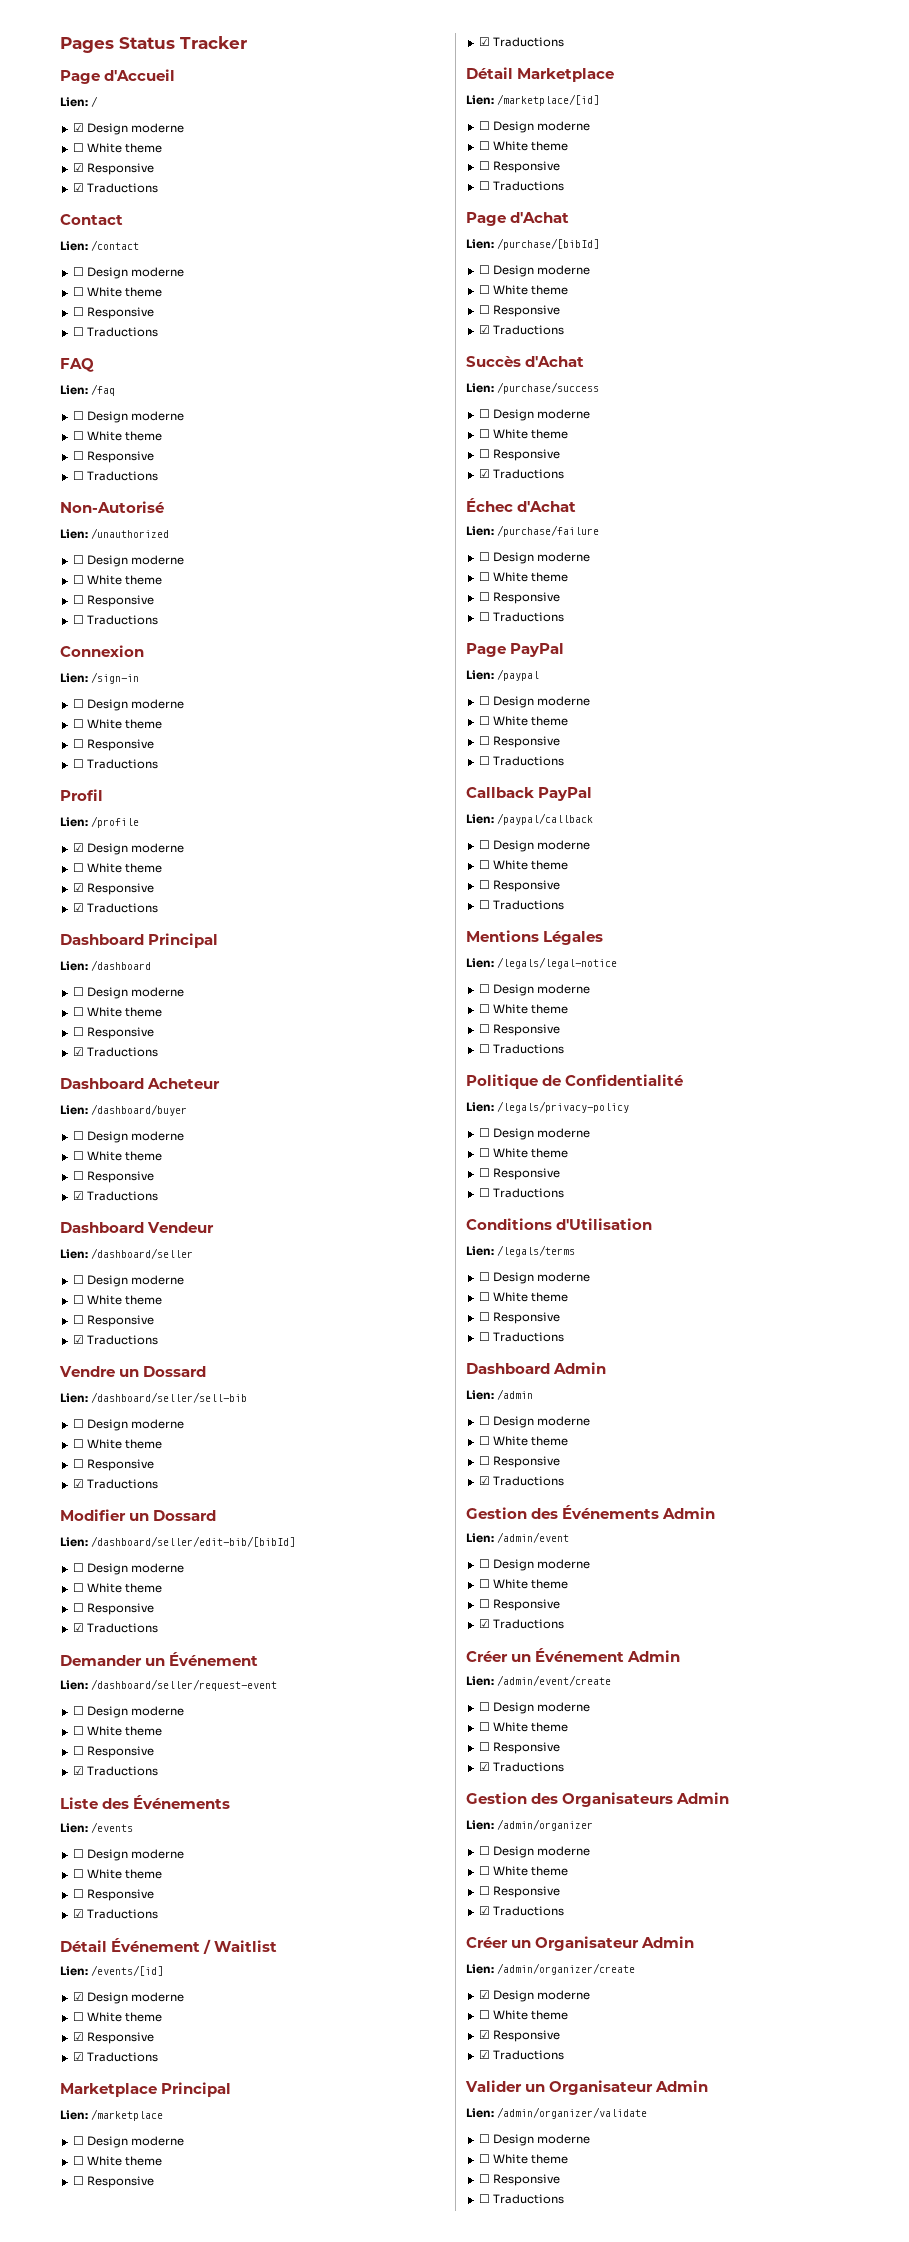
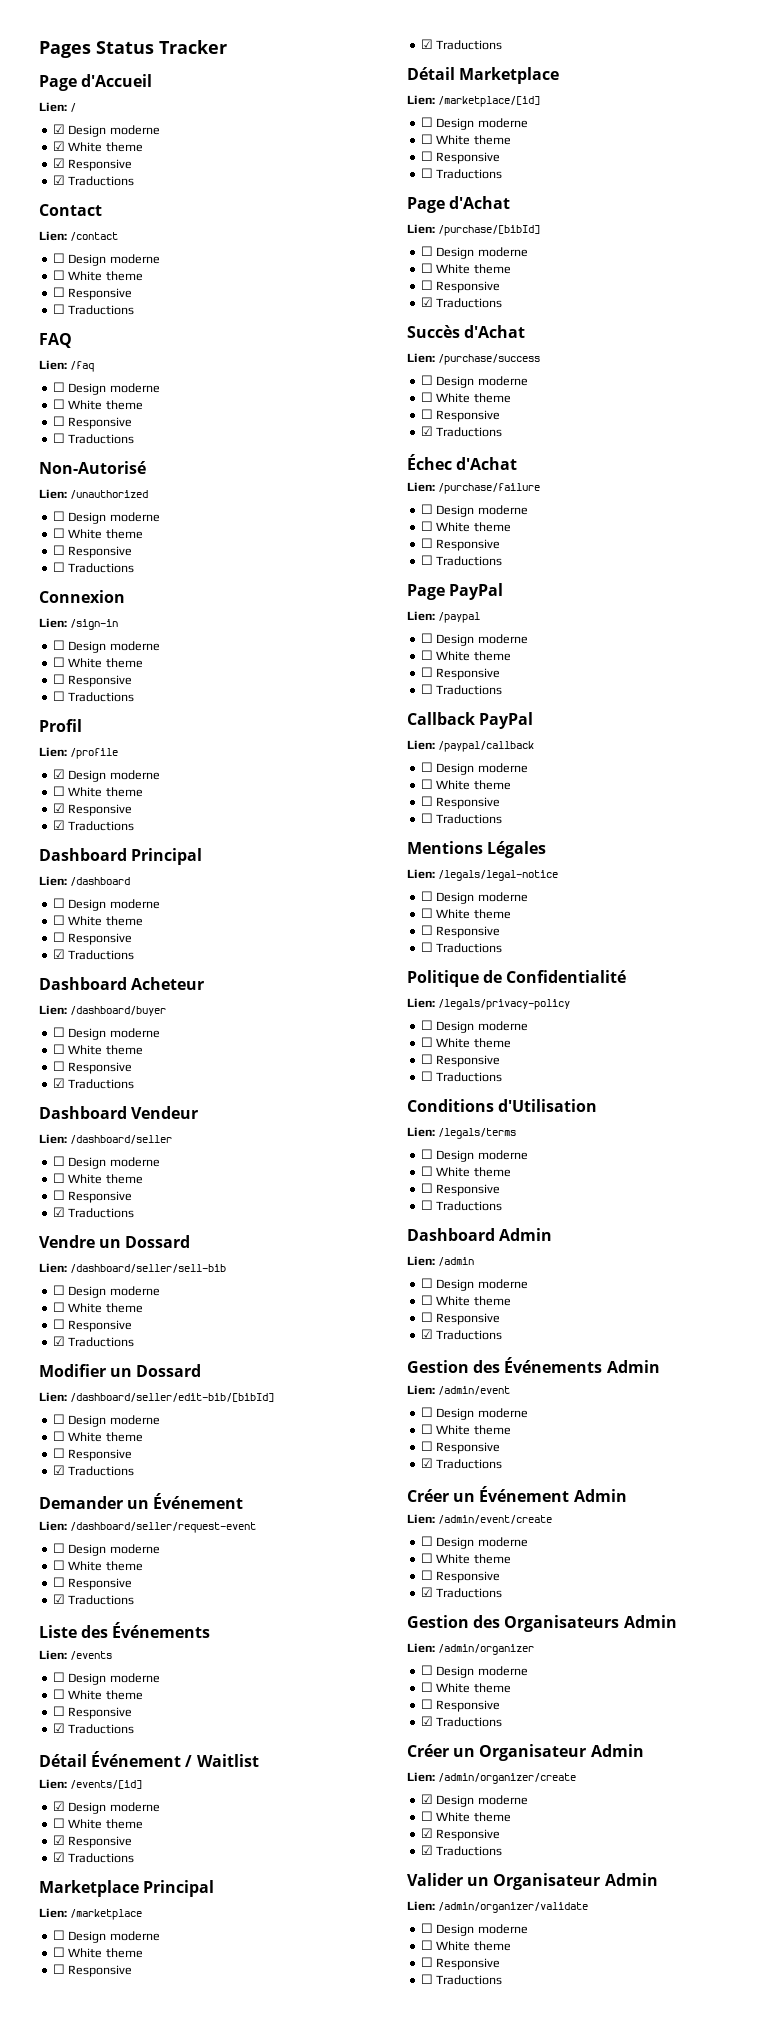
  Lien: /
  ☑ Design moderne
- ☐ White theme
+ ☑ White theme

